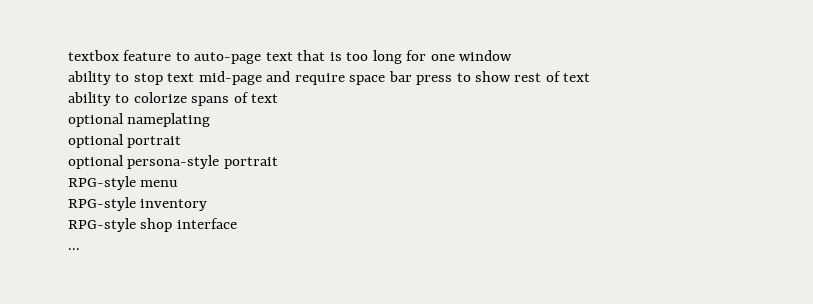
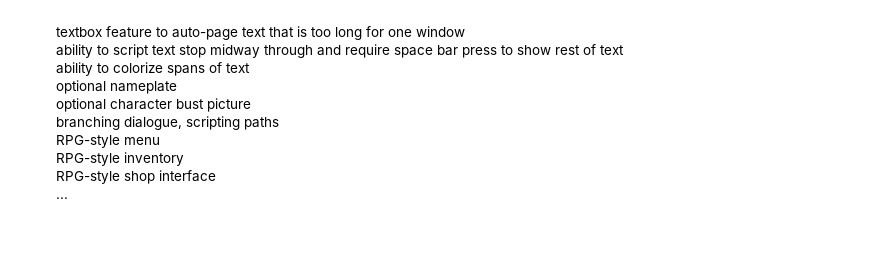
- ability to stop text mid-page and require space bar press to show rest of text
+ ability to script text stop midway through and require space bar press to show rest of text
- optional nameplating
- optional portrait
- optional persona-style portrait
+ optional nameplate
+ optional character bust picture
+ branching dialogue, scripting paths

